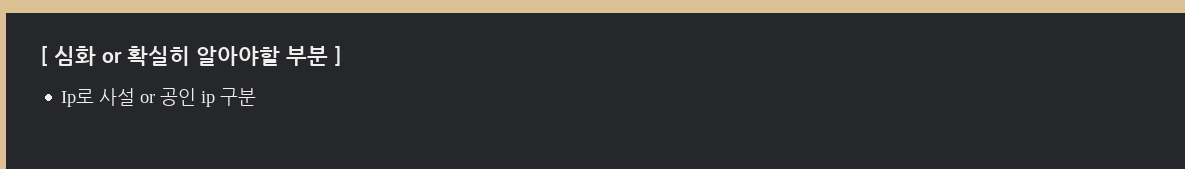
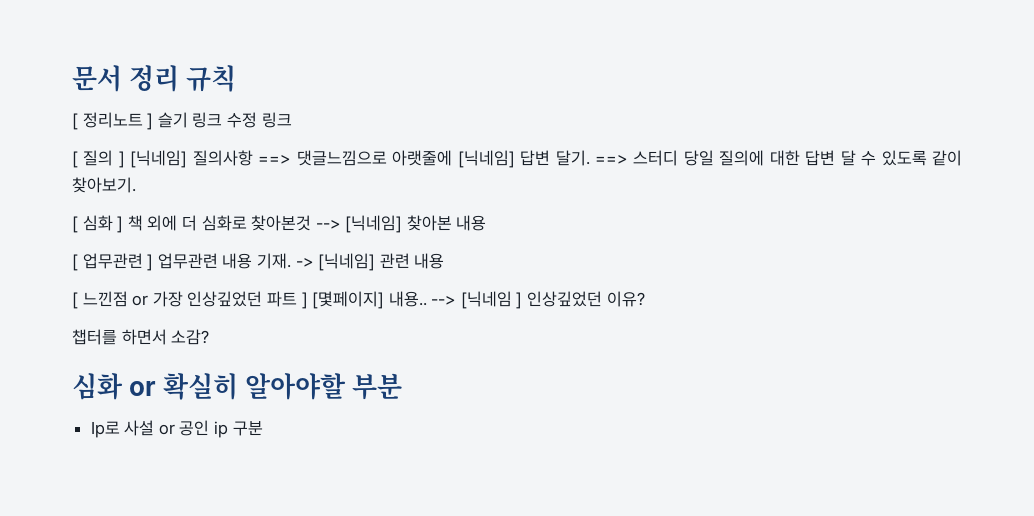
- [ 심화 or 확실히 알아야할 부분 ]
+ 문서 정리 규칙
+ [ 정리노트 ] 슬기 링크 수정 링크
+ [ 질의 ] [닉네임] 질의사항 ==> 댓글느낌으로 아랫줄에 [닉네임] 답변 달기. ==> 스터디 당일 질의에 대한 답변 달 수 있도록 같이 찾아보기.
+ [ 심화 ] 책 외에 더 심화로 찾아본것 --> [닉네임] 찾아본 내용
+ [ 업무관련 ] 업무관련 내용 기재. -> [닉네임] 관련 내용
+ [ 느낀점 or 가장 인상깊었던 파트 ] [몇페이지] 내용.. --> [닉네임 ] 인상깊었던 이유?
+ 챕터를 하면서 소감?
+ 심화 or 확실히 알아야할 부분

